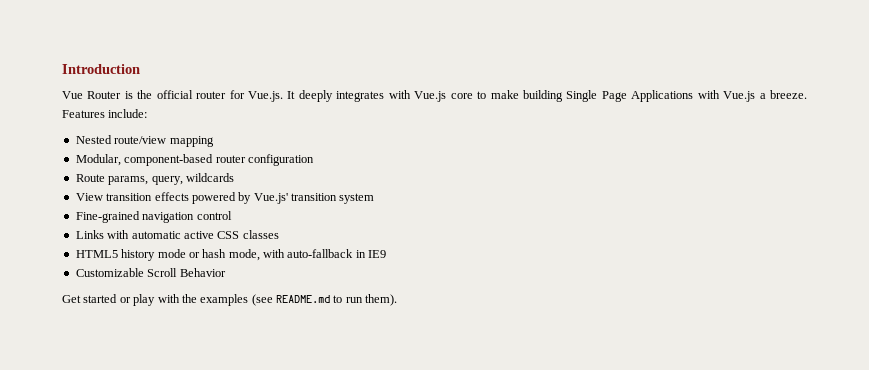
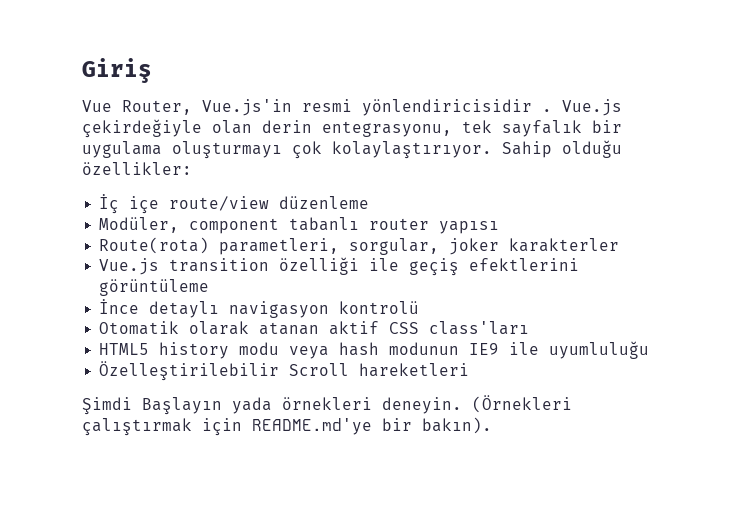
- Introduction
+ Giriş
- Vue Router is the official router for Vue.js. It deeply integrates with Vue.js core to make building Single Page Applications with Vue.js a breeze. Features include:
- Nested route/view mapping
- Modular, component-based router configuration
- Route params, query, wildcards
- View transition effects powered by Vue.js' transition system
- Fine-grained navigation control
- Links with automatic active CSS classes
- HTML5 history mode or hash mode, with auto-fallback in IE9
- Customizable Scroll Behavior
- Get started or play with the examples (see README.md to run them).
+ Vue Router, Vue.js'in resmi yönlendiricisidir . Vue.js çekirdeğiyle olan derin entegrasyonu, tek sayfalık bir uygulama oluşturmayı çok kolaylaştırıyor. Sahip olduğu özellikler:
+ İç içe route/view düzenleme
+ Modüler, component tabanlı router yapısı
+ Route(rota) parametleri, sorgular, joker karakterler
+ Vue.js transition özelliği ile geçiş efektlerini görüntüleme
+ İnce detaylı navigasyon kontrolü
+ Otomatik olarak atanan aktif CSS class'ları
+ HTML5 history modu veya hash modunun IE9 ile uyumluluğu
+ Özelleştirilebilir Scroll hareketleri
+ Şimdi Başlayın yada örnekleri deneyin. (Örnekleri çalıştırmak için README.md'ye bir bakın).

